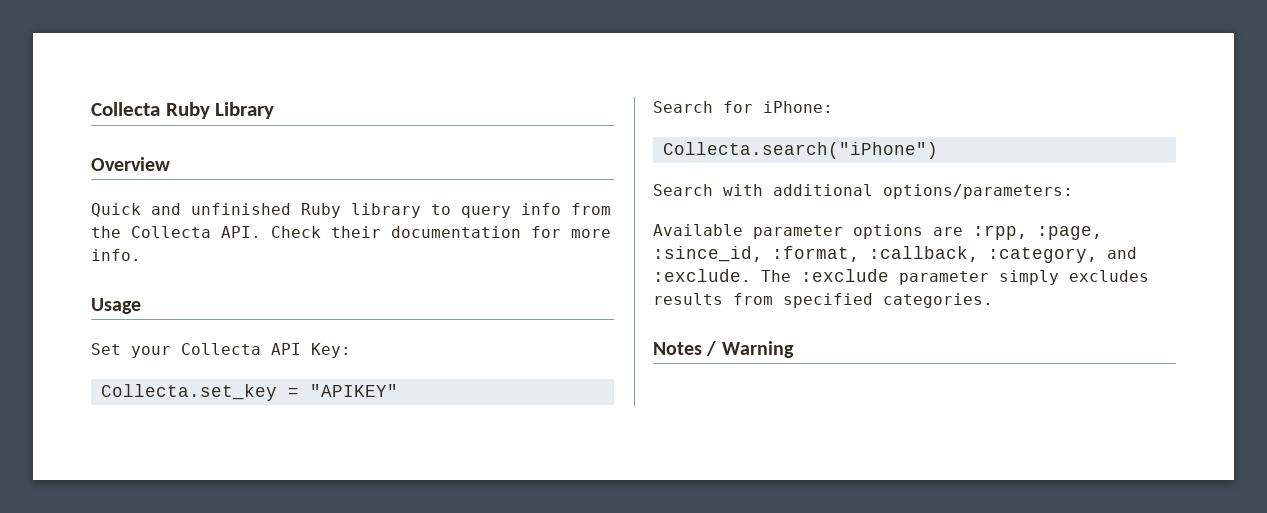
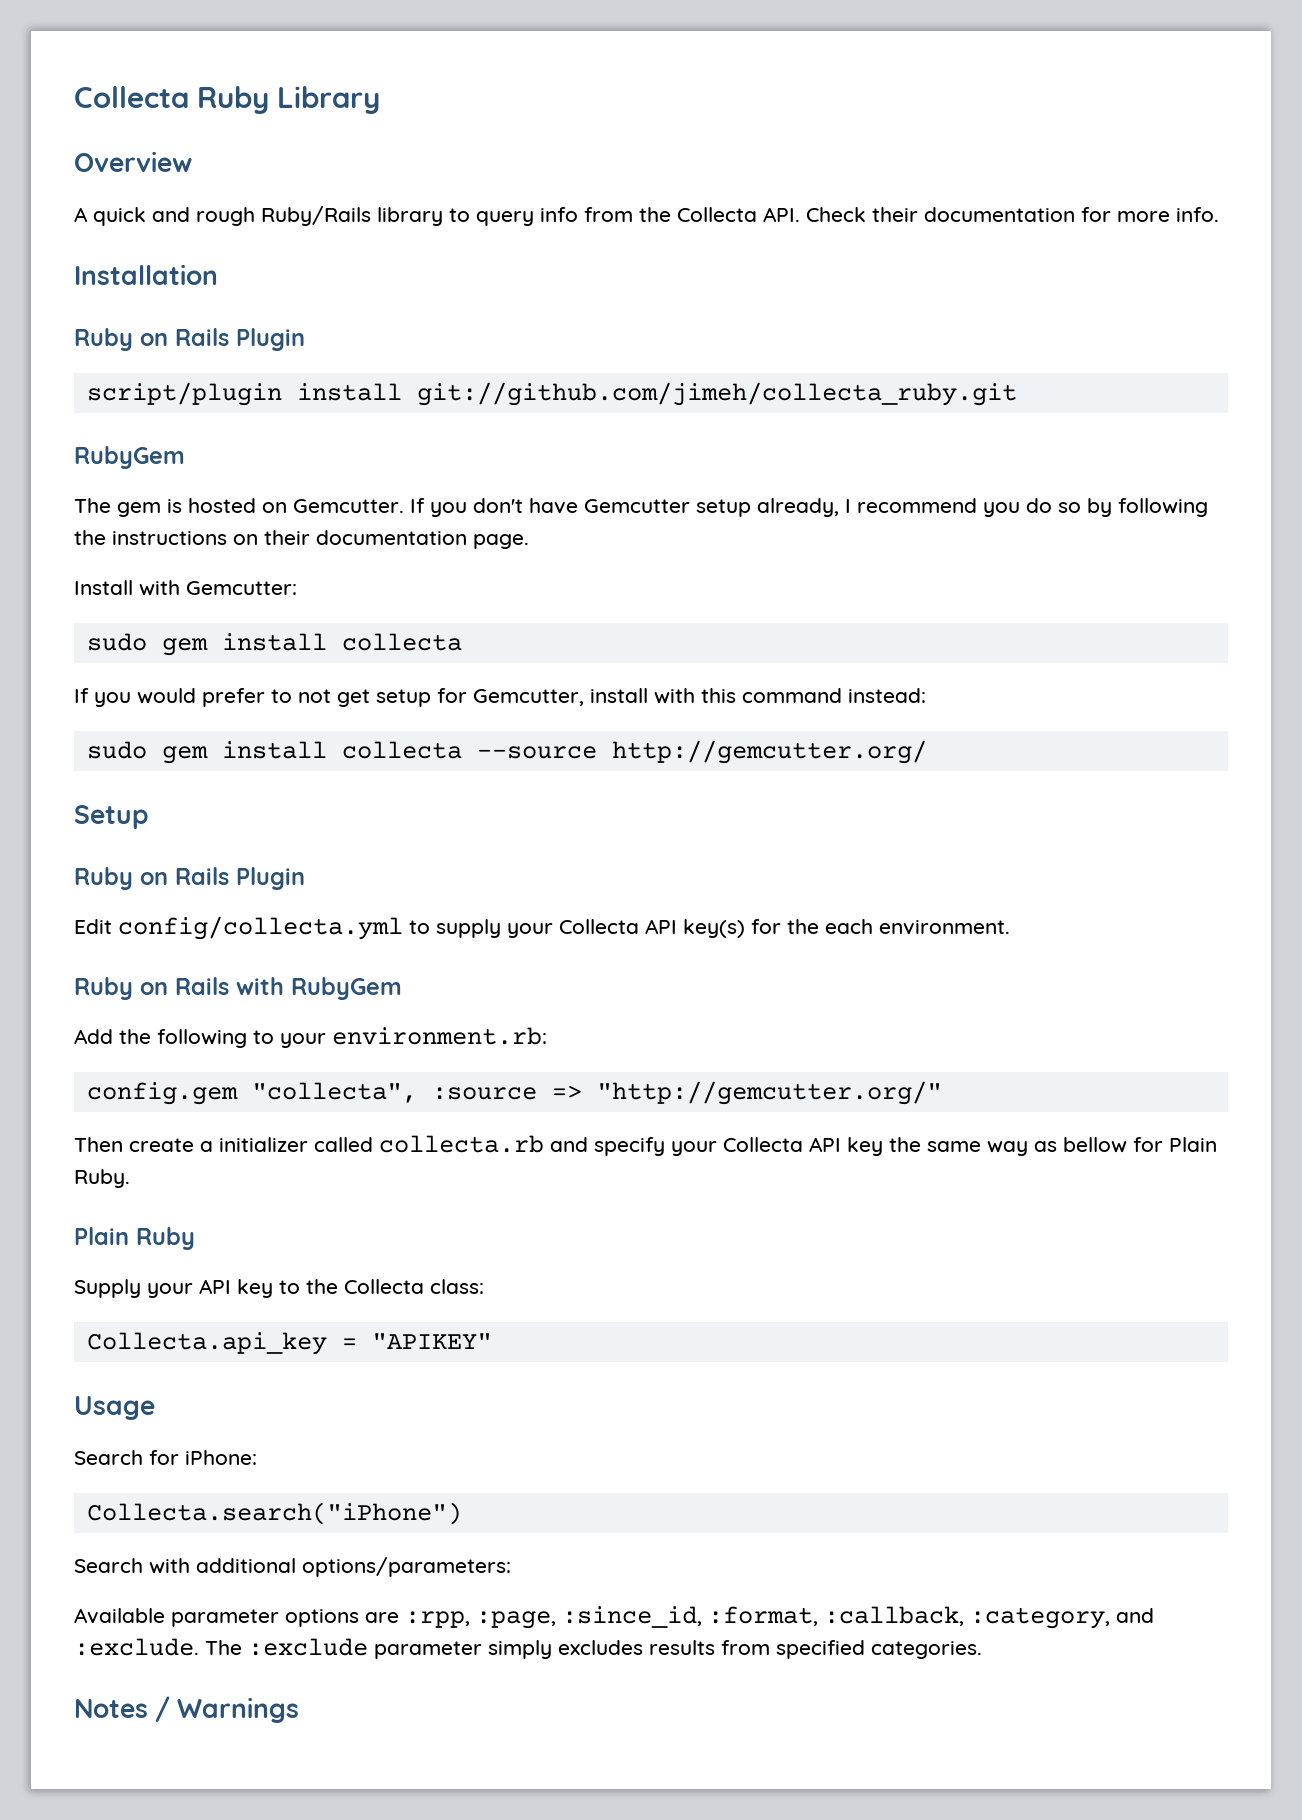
- Quick and unfinished Ruby library to query info from the Collecta API. Check their documentation for more info.
+ A quick and rough Ruby/Rails library to query info from the Collecta API. Check their documentation for more info.
- Usage
- Set your Collecta API Key:
- Collecta.set_key = "APIKEY"
+ Installation
+ Ruby on Rails Plugin
+ script/plugin install git://github.com/jimeh/collecta_ruby.git
+ RubyGem
+ The gem is hosted on Gemcutter. If you don't have Gemcutter setup already, I recommend you do so by following the instructions on their documentation page.
+ Install with Gemcutter:
+ sudo gem install collecta
+ If you would prefer to not get setup for Gemcutter, install with this command instead:
+ sudo gem install collecta --source http://gemcutter.org/
+ Setup
+ Ruby on Rails Plugin
+ Edit config/collecta.yml to supply your Collecta API key(s) for the each environment.
+ Ruby on Rails with RubyGem
+ Add the following to your environment.rb:
+ config.gem "collecta", :source => "http://gemcutter.org/"
+ Then create a initializer called collecta.rb and specify your Collecta API key the same way as bellow for Plain Ruby.
+ Plain Ruby
+ Supply your API key to the Collecta class:
+ Collecta.api_key = "APIKEY"
+ Usage
- Notes / Warning
+ Notes / Warnings

